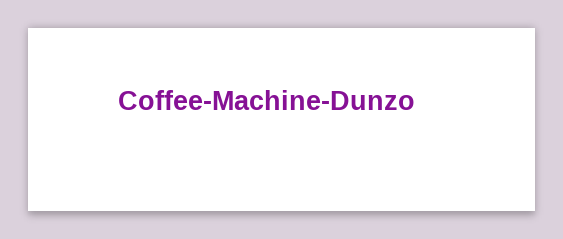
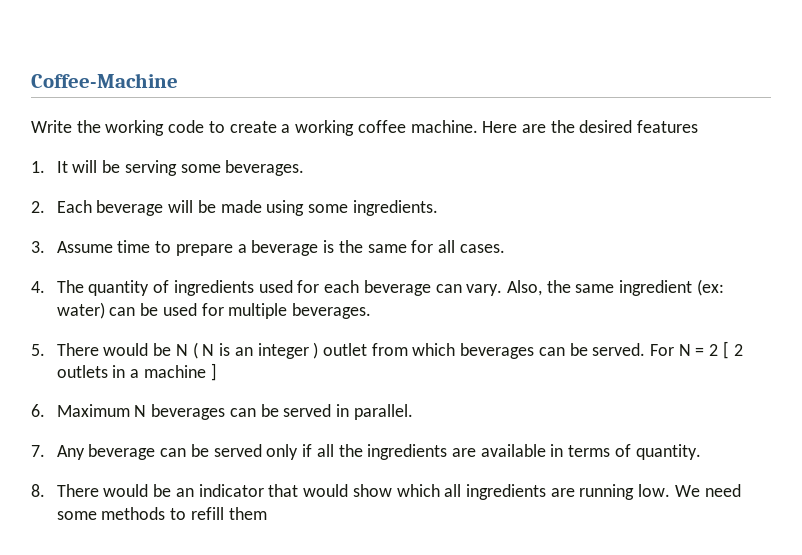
- Coffee-Machine-Dunzo
+ Coffee-Machine
+ Write the working code to create a working coffee machine. Here are the desired features
+ 1. It will be serving some beverages.
+ 2. Each beverage will be made using some ingredients.
+ 3. Assume time to prepare a beverage is the same for all cases.
+ 4. The quantity of ingredients used for each beverage can vary. Also, the same ingredient (ex: water) can be used for multiple beverages.
+ 5. There would be N ( N is an integer ) outlet from which beverages can be served. For N = 2 [ 2 outlets in a machine ]
+ 6. Maximum N beverages can be served in parallel.
+ 7. Any beverage can be served only if all the ingredients are available in terms of quantity.
+ 8. There would be an indicator that would show which all ingredients are running low. We need some methods to refill them

